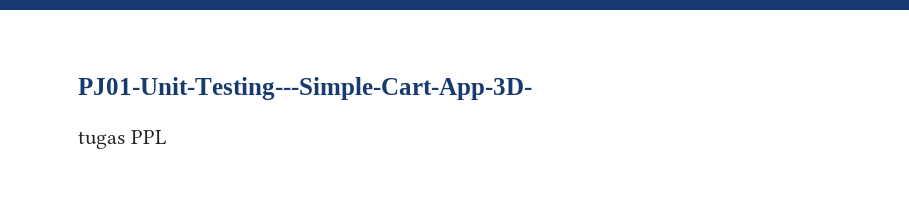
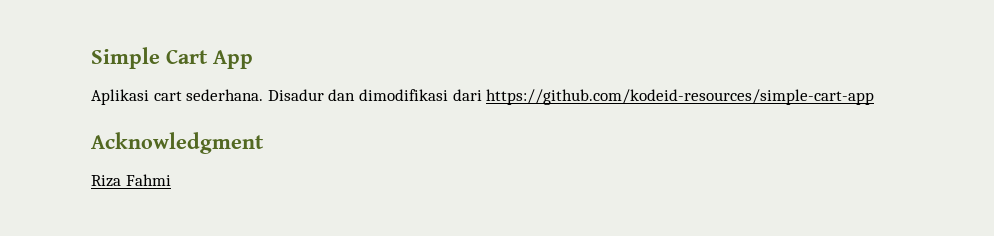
- PJ01-Unit-Testing---Simple-Cart-App-3D-
- tugas PPL
+ Simple Cart App
+ Aplikasi cart sederhana. Disadur dan dimodifikasi dari https://github.com/kodeid-resources/simple-cart-app
+ Acknowledgment
+ Riza Fahmi

